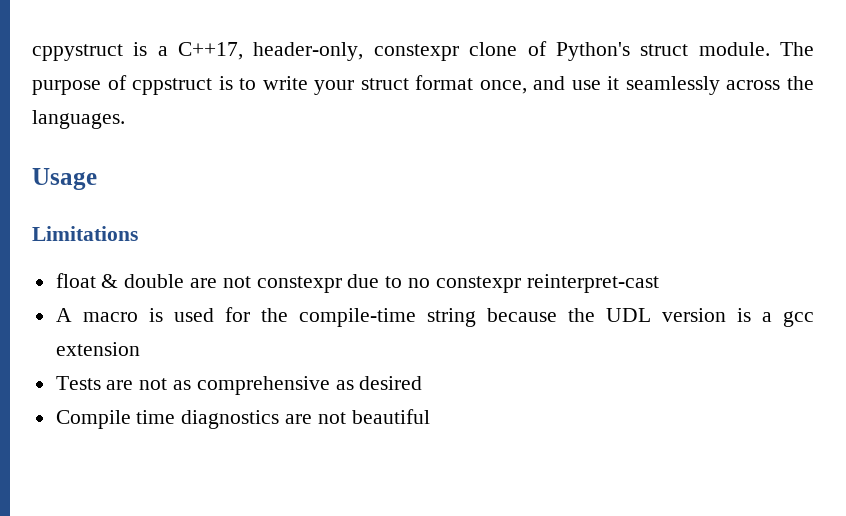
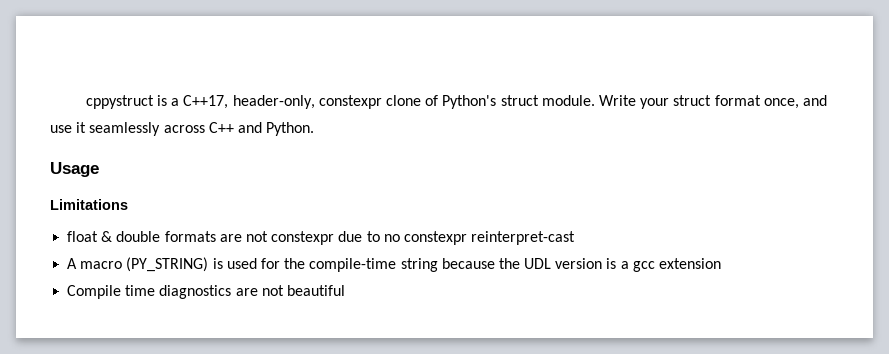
- The purpose of cppstruct is to write your struct format once, and use it seamlessly across the languages.
+ Write your struct format once, and use it seamlessly across C++ and Python.
- float & double are not constexpr due to no constexpr reinterpret-cast
+ float & double formats are not constexpr due to no constexpr reinterpret-cast
- A macro is used for the compile-time string because the UDL version is a gcc extension
+ A macro (PY_STRING) is used for the compile-time string because the UDL version is a gcc extension
- Tests are not as comprehensive as desired

